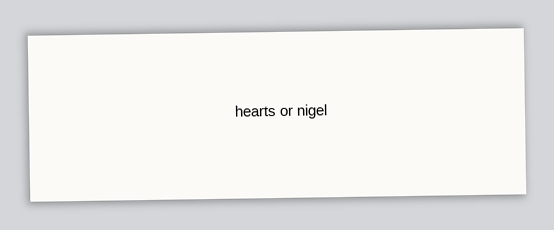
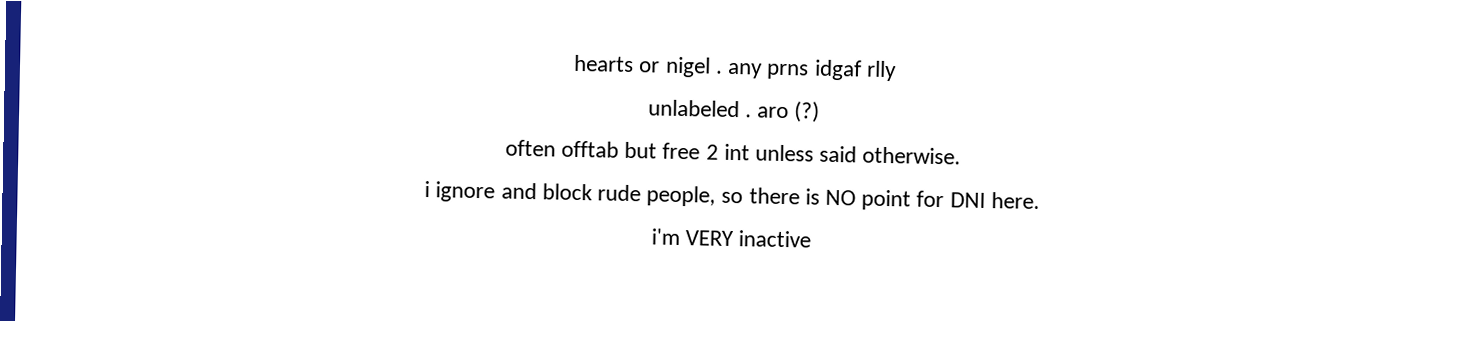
- hearts or nigel
+ hearts or nigel . any prns idgaf rlly
+ unlabeled . aro (?)
+ often offtab but free 2 int unless said otherwise.
+ i ignore and block rude people, so there is NO point for DNI here.
+ i'm VERY inactive

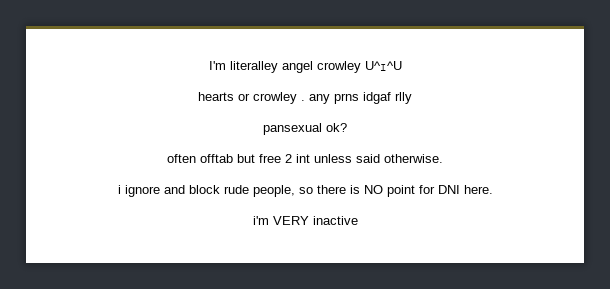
+ I'm literalley angel crowley U^ｪ^U
- hearts or nigel . any prns idgaf rlly
+ hearts or crowley . any prns idgaf rlly
- unlabeled . aro (?)
+ pansexual ok?

